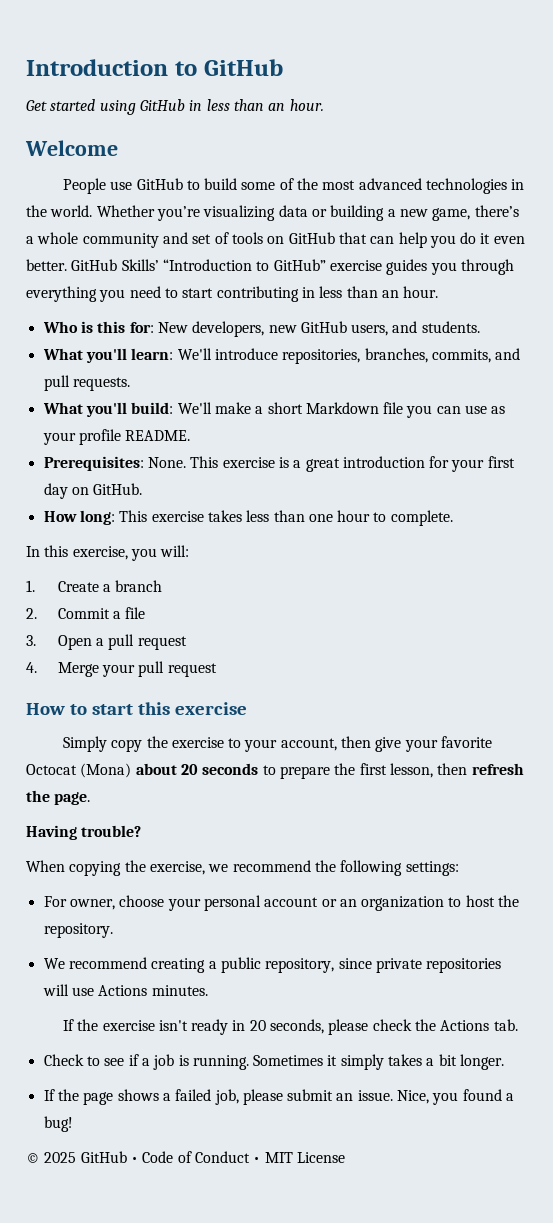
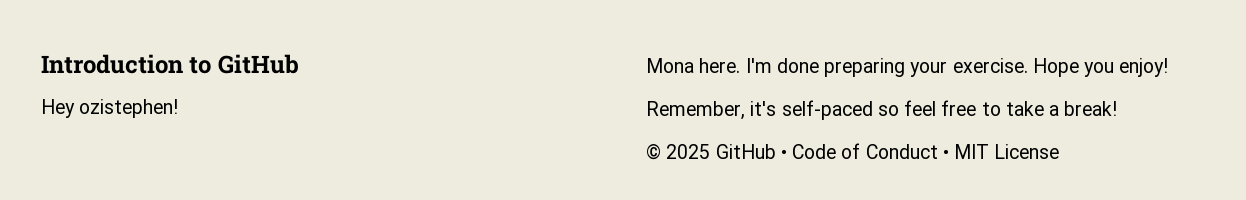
- Get started using GitHub in less than an hour.
- Welcome
- People use GitHub to build some of the most advanced technologies in the world. Whether you’re visualizing data or building a new game, there’s a whole community and set of tools on GitHub that can help you do it even better. GitHub Skills’ “Introduction to GitHub” exercise guides you through everything you need to start contributing in less than an hour.
- Who is this for: New developers, new GitHub users, and students.
- What you'll learn: We'll introduce repositories, branches, commits, and pull requests.
- What you'll build: We'll make a short Markdown file you can use as your profile README.
- Prerequisites: None. This exercise is a great introduction for your first day on GitHub.
- How long: This exercise takes less than one hour to complete.
- In this exercise, you will:
- 1. Create a branch
- 2. Commit a file
- 3. Open a pull request
- 4. Merge your pull request
- How to start this exercise
- Simply copy the exercise to your account, then give your favorite Octocat (Mona) about 20 seconds to prepare the first lesson, then refresh the page.
- Having trouble?
- When copying the exercise, we recommend the following settings:
- For owner, choose your personal account or an organization to host the repository.
- We recommend creating a public repository, since private repositories will use Actions minutes.
- If the exercise isn't ready in 20 seconds, please check the Actions tab.
- Check to see if a job is running. Sometimes it simply takes a bit longer.
- If the page shows a failed job, please submit an issue. Nice, you found a bug!
+ Hey ozistephen!
+ Mona here. I'm done preparing your exercise. Hope you enjoy!
+ Remember, it's self-paced so feel free to take a break!

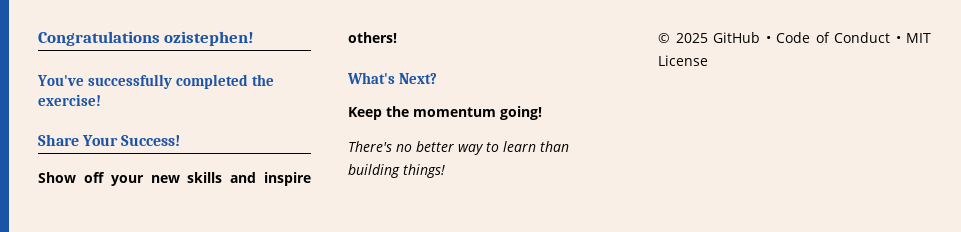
- Introduction to GitHub
- Hey ozistephen!
- Mona here. I'm done preparing your exercise. Hope you enjoy!
- Remember, it's self-paced so feel free to take a break!
+ Congratulations ozistephen!
+ You've successfully completed the exercise!
+ Share Your Success!
+ Show off your new skills and inspire others!
+ What's Next?
+ Keep the momentum going!
+ There's no better way to learn than building things!

